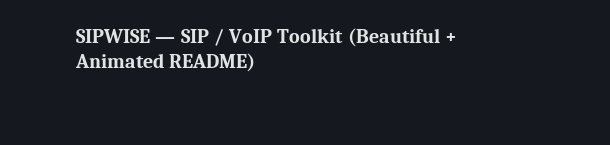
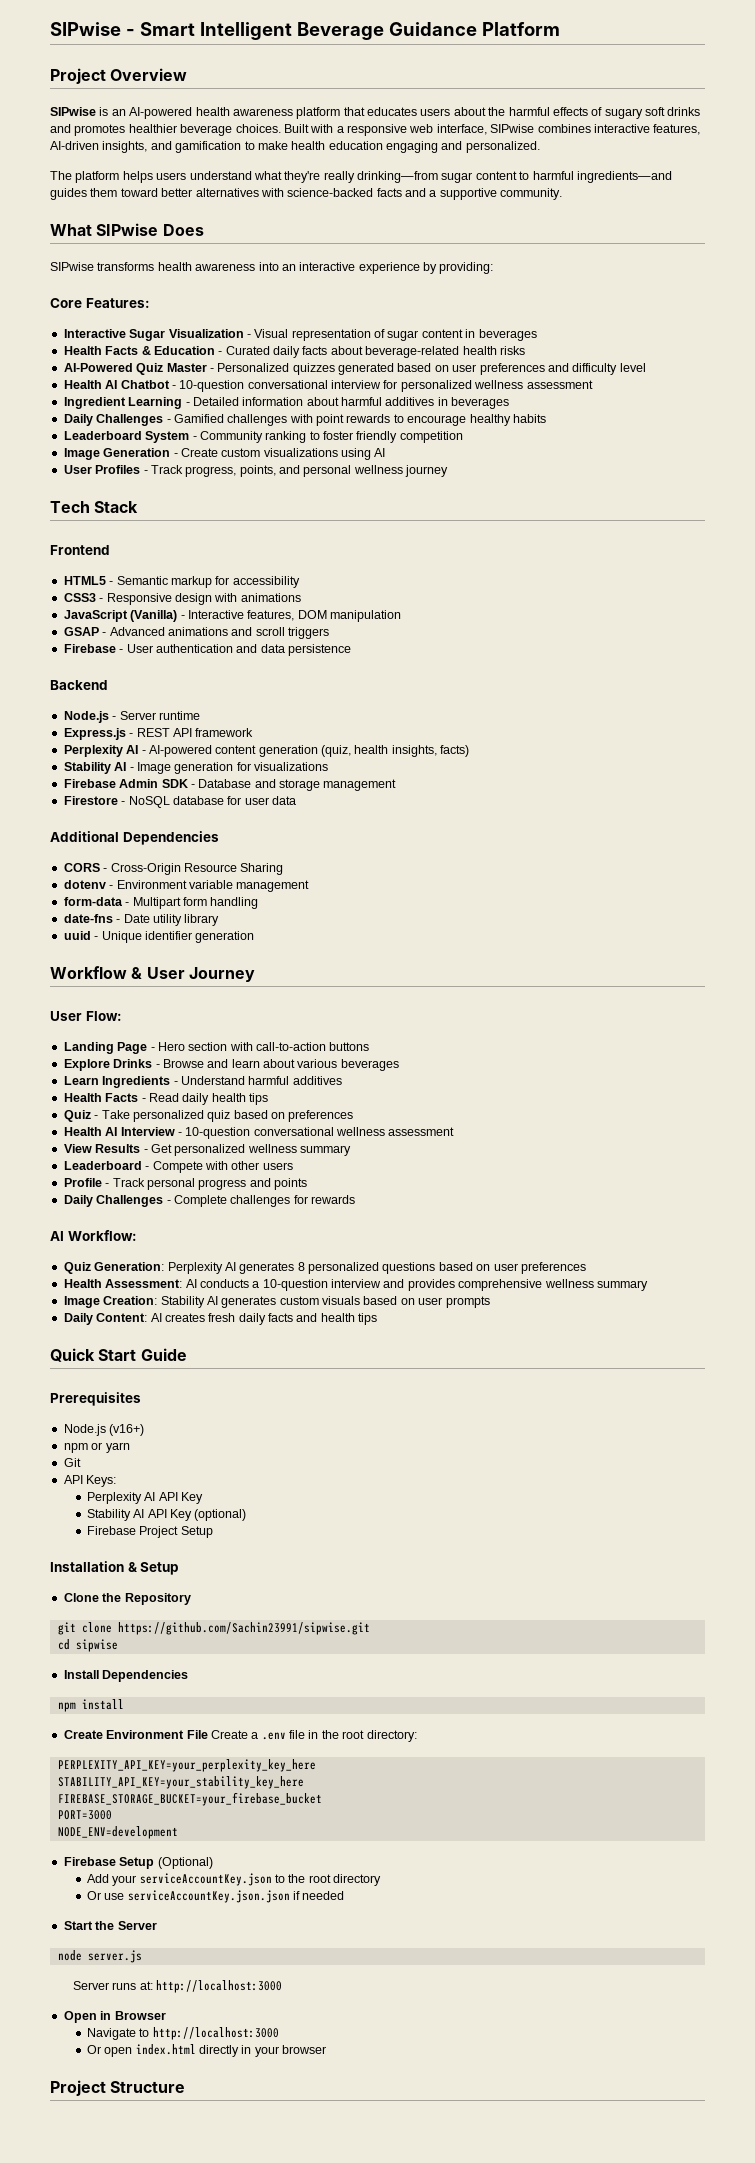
- SIPWISE — SIP / VoIP Toolkit (Beautiful + Animated README)
+ SIPwise - Smart Intelligent Beverage Guidance Platform
+ Project Overview
+ SIPwise is an AI-powered health awareness platform that educates users about the harmful effects of sugary soft drinks and promotes healthier beverage choices. Built with a responsive web interface, SIPwise combines interactive features, AI-driven insights, and gamification to make health education engaging and personalized.
+ The platform helps users understand what they're really drinking—from sugar content to harmful ingredients—and guides them toward better alternatives with science-backed facts and a supportive community.
+ What SIPwise Does
+ SIPwise transforms health awareness into an interactive experience by providing:
+ Core Features:
+ Interactive Sugar Visualization - Visual representation of sugar content in beverages
+ Health Facts & Education - Curated daily facts about beverage-related health risks
+ AI-Powered Quiz Master - Personalized quizzes generated based on user preferences and difficulty level
+ Health AI Chatbot - 10-question conversational interview for personalized wellness assessment
+ Ingredient Learning - Detailed information about harmful additives in beverages
+ Daily Challenges - Gamified challenges with point rewards to encourage healthy habits
+ Leaderboard System - Community ranking to foster friendly competition
+ Image Generation - Create custom visualizations using AI
+ User Profiles - Track progress, points, and personal wellness journey
+ Tech Stack
+ Frontend
+ HTML5 - Semantic markup for accessibility
+ CSS3 - Responsive design with animations
+ JavaScript (Vanilla) - Interactive features, DOM manipulation
+ GSAP - Advanced animations and scroll triggers
+ Firebase - User authentication and data persistence
+ Backend
+ Node.js - Server runtime
+ Express.js - REST API framework
+ Perplexity AI - AI-powered content generation (quiz, health insights, facts)
+ Stability AI - Image generation for visualizations
+ Firebase Admin SDK - Database and storage management
+ Firestore - NoSQL database for user data
+ Additional Dependencies
+ CORS - Cross-Origin Resource Sharing
+ dotenv - Environment variable management
+ form-data - Multipart form handling
+ date-fns - Date utility library
+ uuid - Unique identifier generation
+ Workflow & User Journey
+ User Flow:
+ Landing Page - Hero section with call-to-action buttons
+ Explore Drinks - Browse and learn about various beverages
+ Learn Ingredients - Understand harmful additives
+ Health Facts - Read daily health tips
+ Quiz - Take personalized quiz based on preferences
+ Health AI Interview - 10-question conversational wellness assessment
+ View Results - Get personalized wellness summary
+ Leaderboard - Compete with other users
+ Profile - Track personal progress and points
+ Daily Challenges - Complete challenges for rewards
+ AI Workflow:
+ Quiz Generation: Perplexity AI generates 8 personalized questions based on user preferences
+ Health Assessment: AI conducts a 10-question interview and provides comprehensive wellness summary
+ Image Creation: Stability AI generates custom visuals based on user prompts
+ Daily Content: AI creates fresh daily facts and health tips
+ Quick Start Guide
+ Prerequisites
+ Node.js (v16+)
+ npm or yarn
+ Git
+ API Keys:
+ Perplexity AI API Key
+ Stability AI API Key (optional)
+ Firebase Project Setup
+ Installation & Setup
+ Clone the Repository
+ git clone https://github.com/Sachin23991/sipwise.git
+ cd sipwise
+ Install Dependencies
+ npm install
+ Create Environment File Create a .env file in the root directory:
+ PERPLEXITY_API_KEY=your_perplexity_key_here
+ STABILITY_API_KEY=your_stability_key_here
+ FIREBASE_STORAGE_BUCKET=your_firebase_bucket
+ PORT=3000
+ NODE_ENV=development
+ Firebase Setup (Optional)
+ Add your serviceAccountKey.json to the root directory
+ Or use serviceAccountKey.json.json if needed
+ Start the Server
+ node server.js
+ Server runs at: http://localhost:3000
+ Open in Browser
+ Navigate to http://localhost:3000
+ Or open index.html directly in your browser
+ Project Structure

